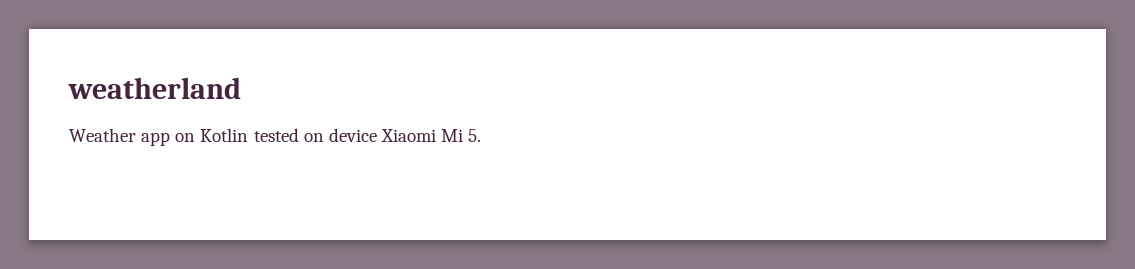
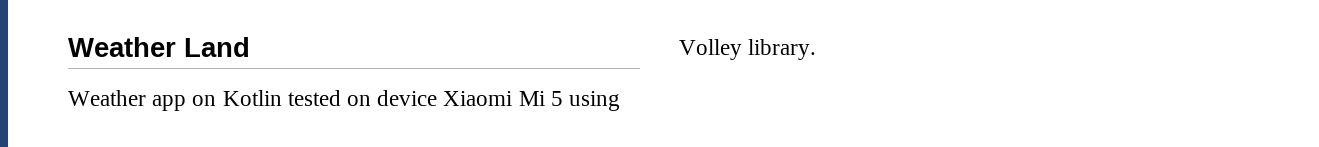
- weatherland
+ Weather Land
- Weather app on Kotlin tested on device Xiaomi Mi 5.
+ Weather app on Kotlin tested on device Xiaomi Mi 5 using Volley library.

